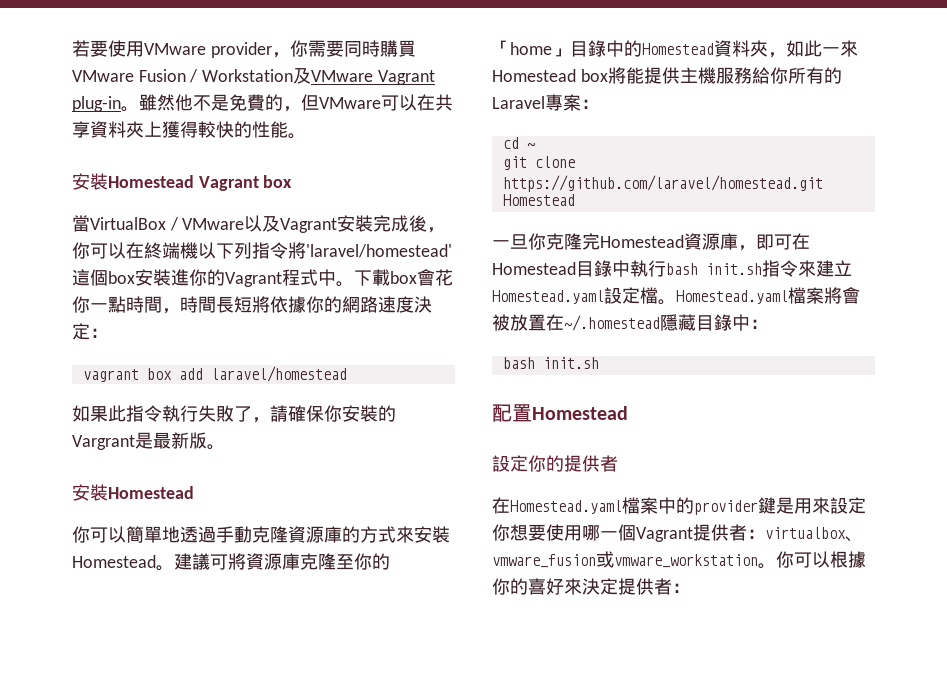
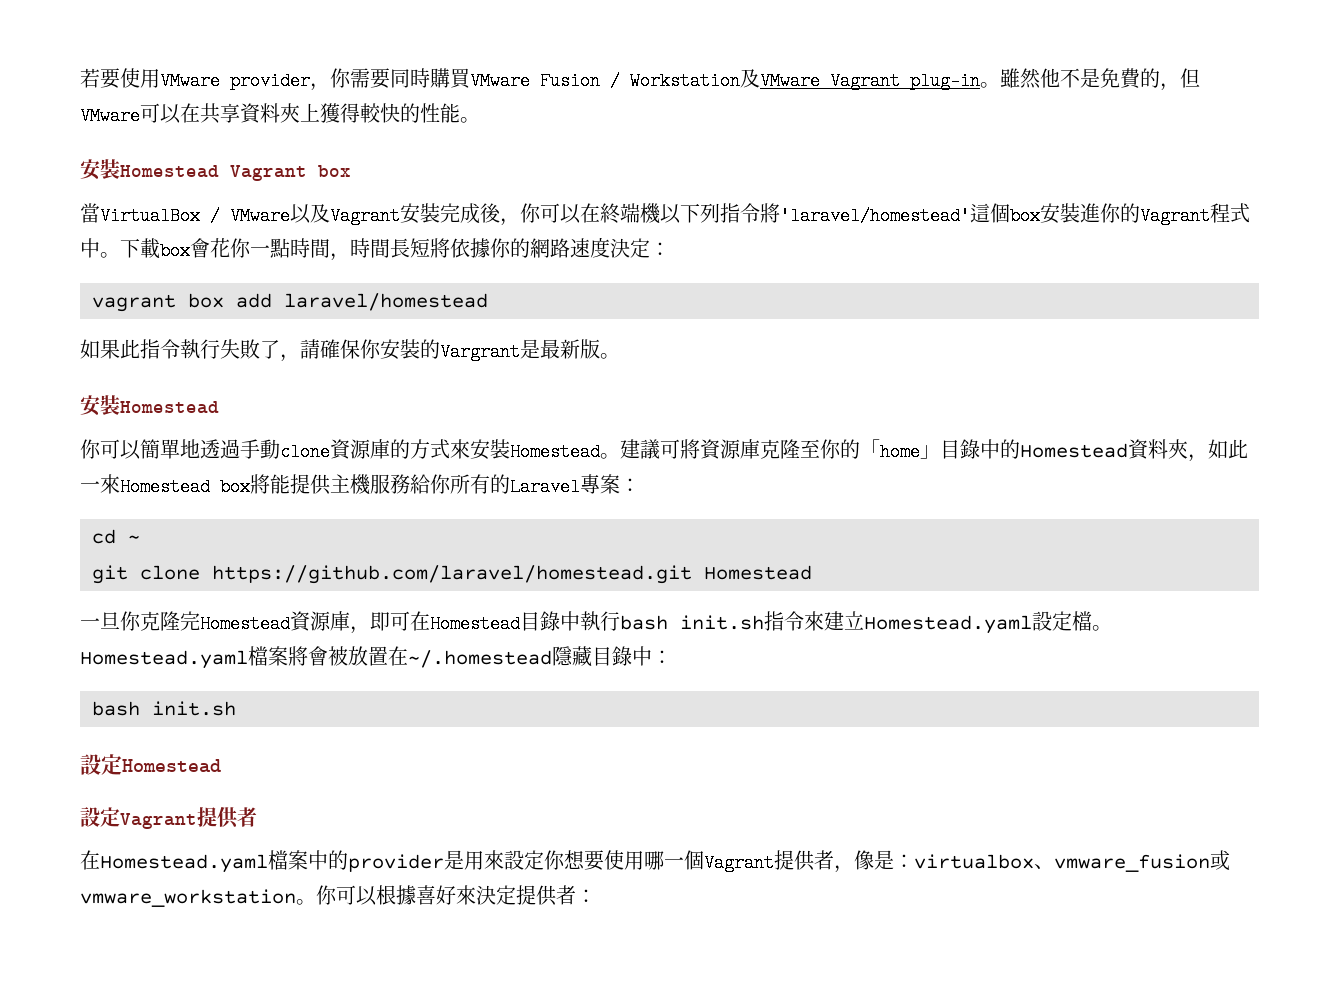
- 你可以簡單地透過手動克隆資源庫的方式來安裝Homestead。
+ 你可以簡單地透過手動clone資源庫的方式來安裝Homestead。
- 配置Homestead
+ 設定Homestead
- 設定你的提供者
+ 設定Vagrant提供者
- 在Homestead.yaml檔案中的provider鍵是用來設定你想要使用哪一個Vagrant提供者：virtualbox、vmware_fusion或vmware_workstation。
+ 在Homestead.yaml檔案中的provider是用來設定你想要使用哪一個Vagrant提供者，像是：virtualbox、vmware_fusion或vmware_workstation。
- 你可以根據你的喜好來決定提供者：
+ 你可以根據喜好來決定提供者：

